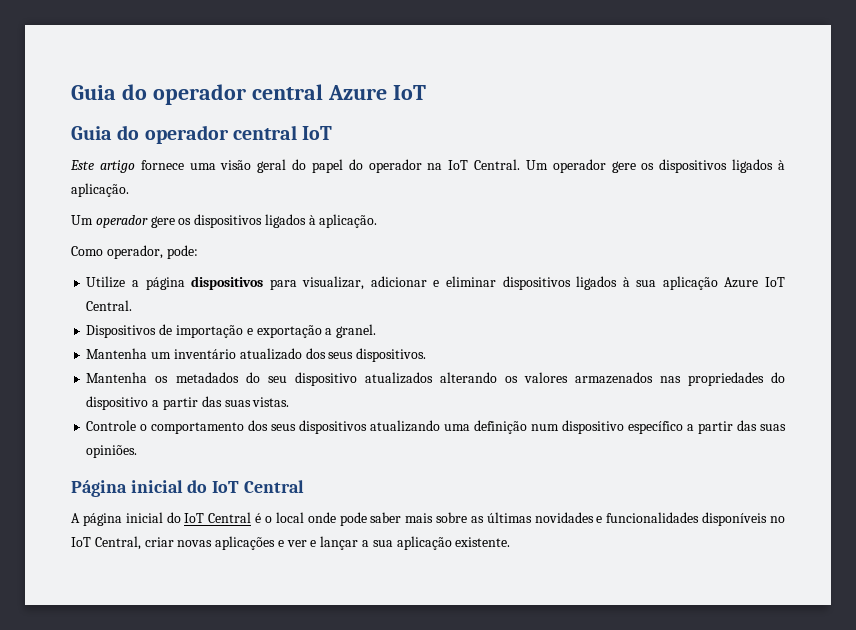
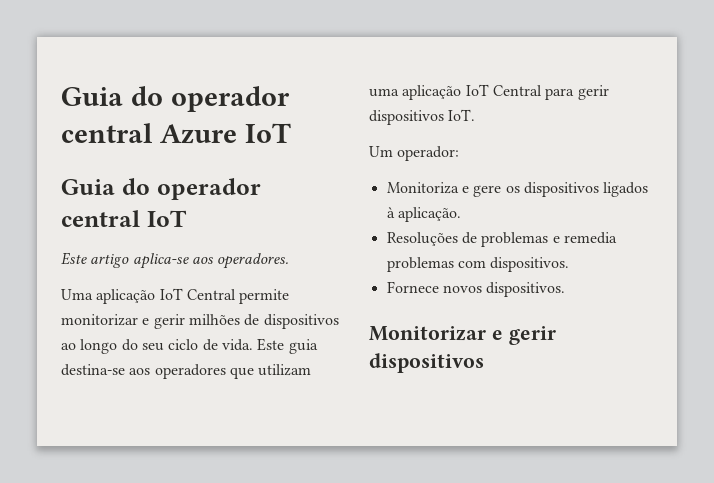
- Este artigo fornece uma visão geral do papel do operador na IoT Central. Um operador gere os dispositivos ligados à aplicação.
- Um operador gere os dispositivos ligados à aplicação.
- Como operador, pode:
- Utilize a página dispositivos para visualizar, adicionar e eliminar dispositivos ligados à sua aplicação Azure IoT Central.
- Dispositivos de importação e exportação a granel.
- Mantenha um inventário atualizado dos seus dispositivos.
- Mantenha os metadados do seu dispositivo atualizados alterando os valores armazenados nas propriedades do dispositivo a partir das suas vistas.
- Controle o comportamento dos seus dispositivos atualizando uma definição num dispositivo específico a partir das suas opiniões.
- Página inicial do IoT Central
- A página inicial do IoT Central é o local onde pode saber mais sobre as últimas novidades e funcionalidades disponíveis no IoT Central, criar novas aplicações e ver e lançar a sua aplicação existente.
+ Este artigo aplica-se aos operadores.
+ Uma aplicação IoT Central permite monitorizar e gerir milhões de dispositivos ao longo do seu ciclo de vida. Este guia destina-se aos operadores que utilizam uma aplicação IoT Central para gerir dispositivos IoT.
+ Um operador:
+ Monitoriza e gere os dispositivos ligados à aplicação.
+ Resoluções de problemas e remedia problemas com dispositivos.
+ Fornece novos dispositivos.
+ Monitorizar e gerir dispositivos

